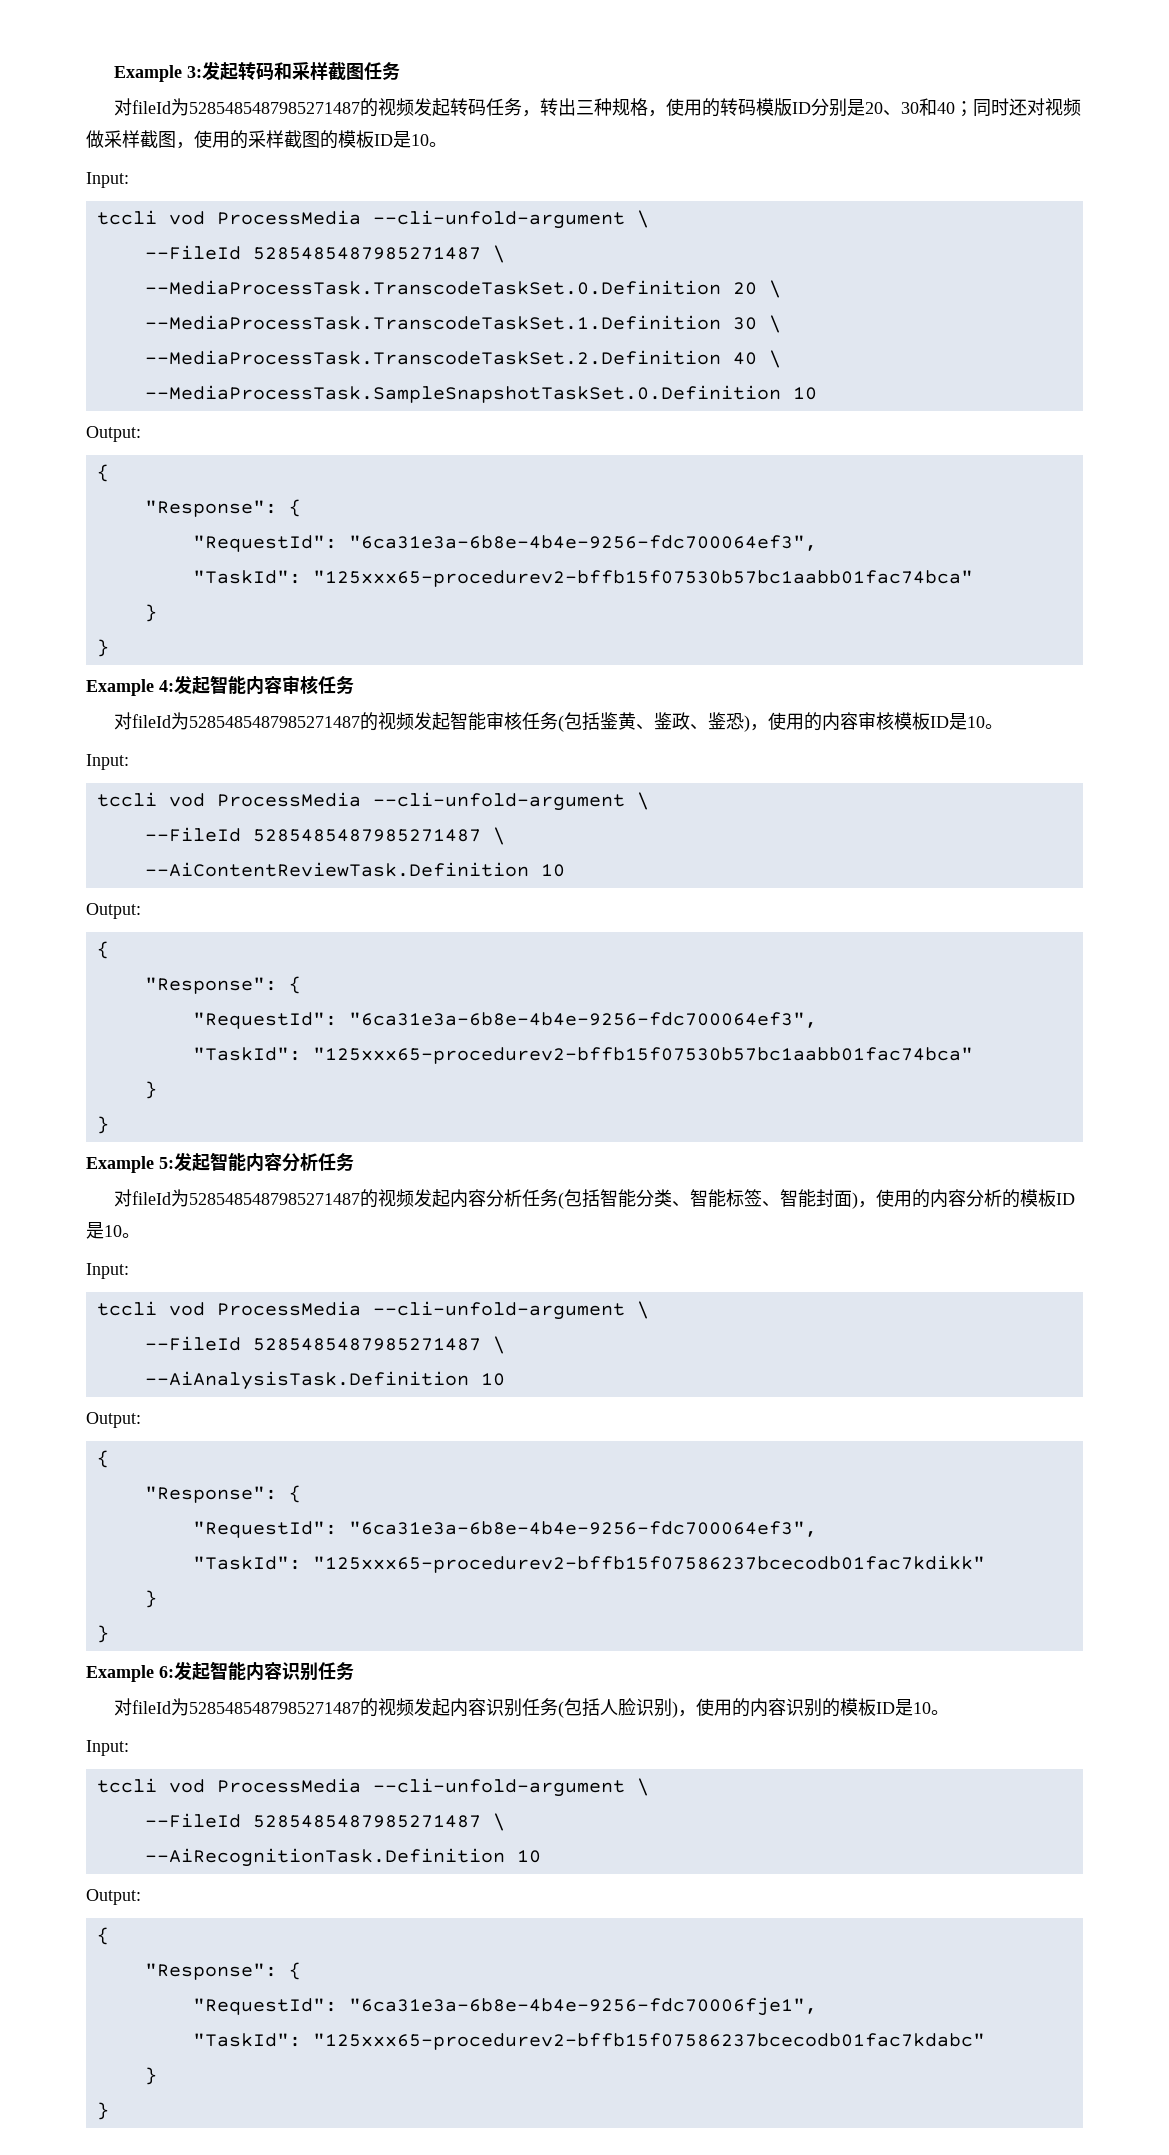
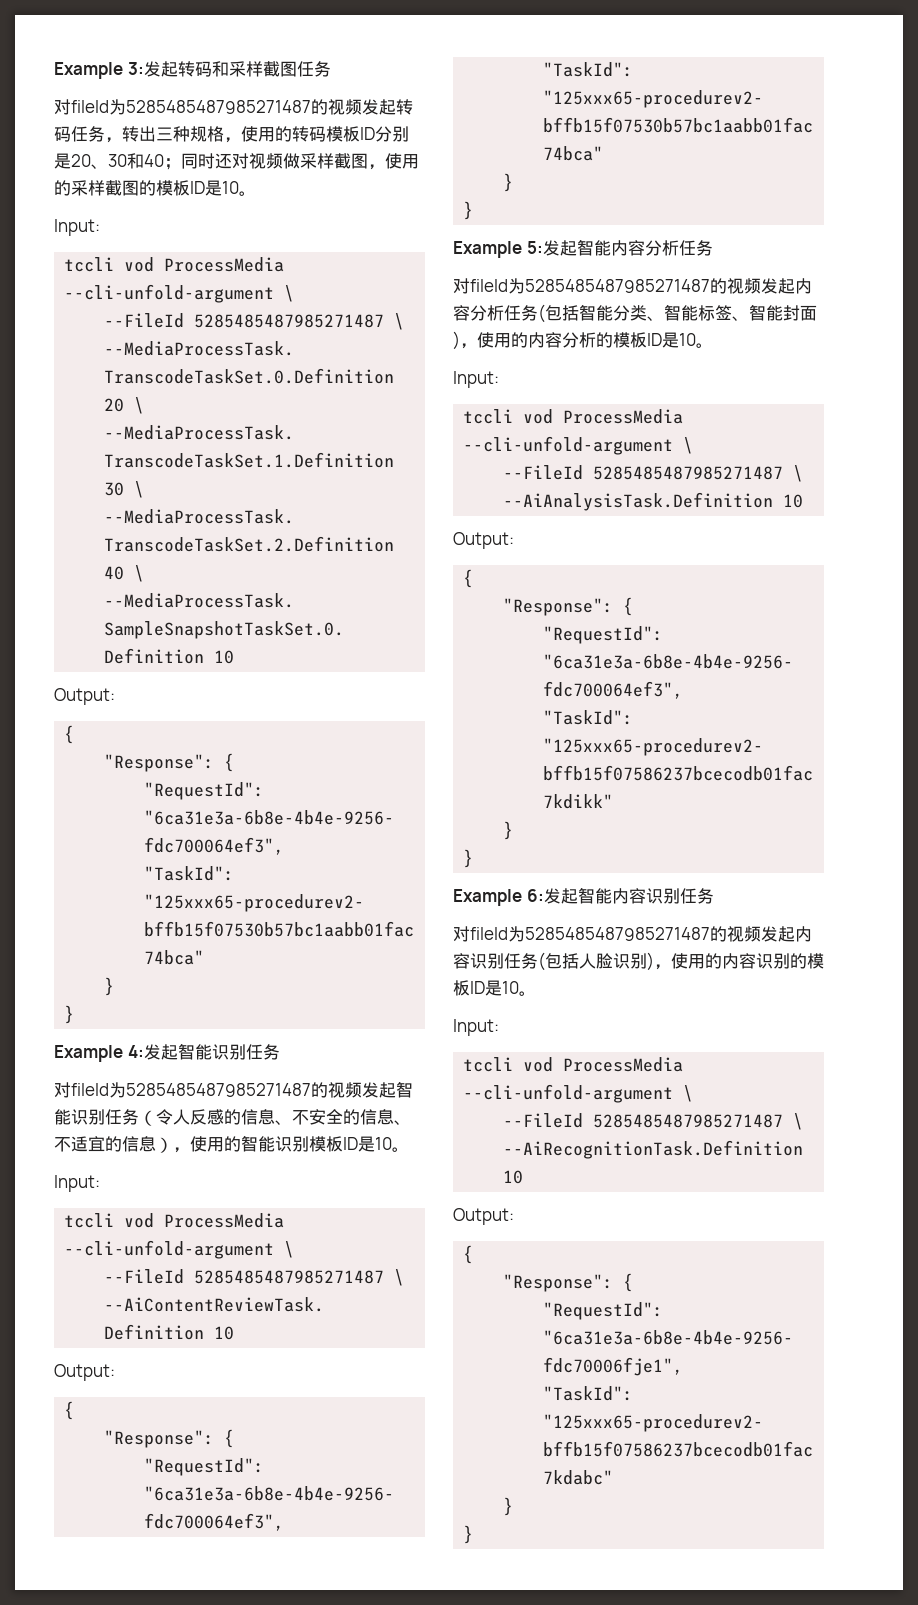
- 对fileId为5285485487985271487的视频发起转码任务，转出三种规格，使用的转码模版ID分别是20、30和40；同时还对视频做采样截图，使用的采样截图的模板ID是10。
+ 对fileId为5285485487985271487的视频发起转码任务，转出三种规格，使用的转码模板ID分别是20、30和40；同时还对视频做采样截图，使用的采样截图的模板ID是10。
- Example 4:发起智能内容审核任务
+ Example 4:发起智能识别任务
- 对fileId为5285485487985271487的视频发起智能审核任务(包括鉴黄、鉴政、鉴恐)，使用的内容审核模板ID是10。
+ 对fileId为5285485487985271487的视频发起智能识别任务（令人反感的信息、不安全的信息、不适宜的信息），使用的智能识别模板ID是10。

